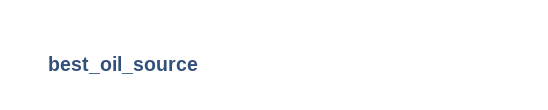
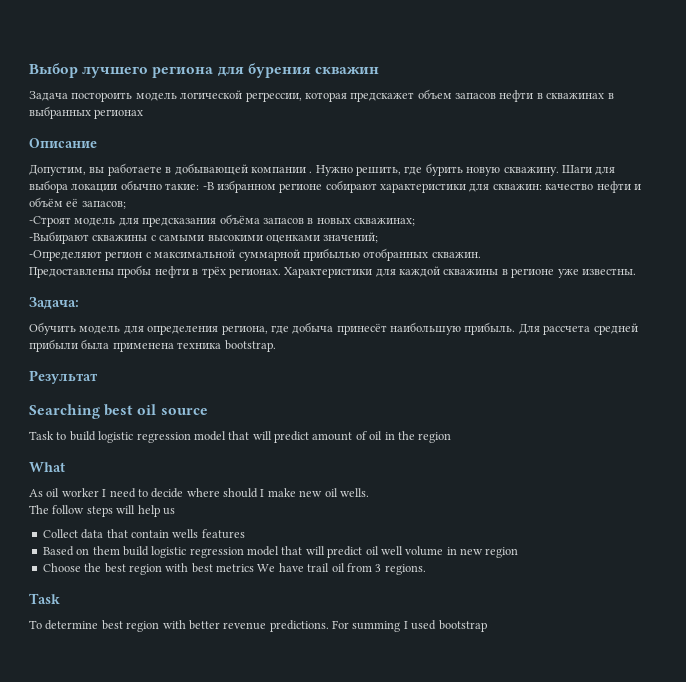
- best_oil_source
+ Выбор лучшего региона для бурения скважин
+ Задача постороить модель логической регрессии, которая предскажет объем запасов нефти в скважинах в выбранных регионах
+ Описание
+ Допустим, вы работаете в добывающей компании . Нужно решить, где бурить новую скважину. Шаги для выбора локации обычно такие: -В избранном регионе собирают характеристики для скважин: качество нефти и объём её запасов;
+ -Строят модель для предсказания объёма запасов в новых скважинах;
+ -Выбирают скважины с самыми высокими оценками значений;
+ -Определяют регион с максимальной суммарной прибылью отобранных скважин.
+ Предоставлены пробы нефти в трёх регионах. Характеристики для каждой скважины в регионе уже известны.
+ Задача:
+ Обучить модель для определения региона, где добыча принесёт наибольшую прибыль. Для рассчета средней прибыли была применена техника bootstrap.
+ Результат
+ Searching best oil source
+ Task to build logistic regression model that will predict amount of oil in the region
+ What
+ As oil worker I need to decide where should I make new oil wells.
+ The follow steps will help us
+ Collect data that contain wells features
+ Based on them build logistic regression model that will predict oil well volume in new region
+ Choose the best region with best metrics We have trail oil from 3 regions.
+ Task
+ To determine best region with better revenue predictions. For summing I used bootstrap

